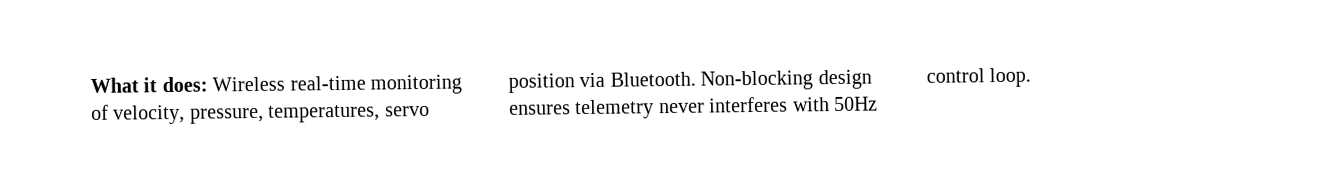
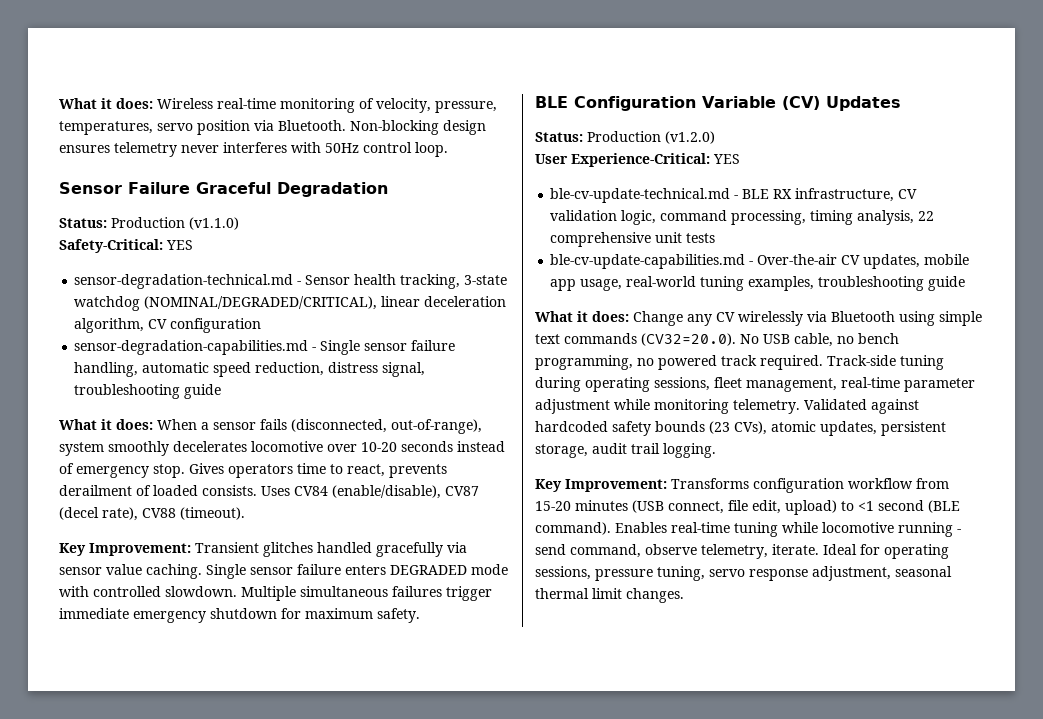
+ Sensor Failure Graceful Degradation
+ Status: Production (v1.1.0)
+ Safety-Critical: YES
+ sensor-degradation-technical.md - Sensor health tracking, 3-state watchdog (NOMINAL/DEGRADED/CRITICAL), linear deceleration algorithm, CV configuration
+ sensor-degradation-capabilities.md - Single sensor failure handling, automatic speed reduction, distress signal, troubleshooting guide
+ What it does: When a sensor fails (disconnected, out-of-range), system smoothly decelerates locomotive over 10-20 seconds instead of emergency stop. Gives operators time to react, prevents derailment of loaded consists. Uses CV84 (enable/disable), CV87 (decel rate), CV88 (timeout).
+ Key Improvement: Transient glitches handled gracefully via sensor value caching. Single sensor failure enters DEGRADED mode with controlled slowdown. Multiple simultaneous failures trigger immediate emergency shutdown for maximum safety.
+ BLE Configuration Variable (CV) Updates
+ Status: Production (v1.2.0)
+ User Experience-Critical: YES
+ ble-cv-update-technical.md - BLE RX infrastructure, CV validation logic, command processing, timing analysis, 22 comprehensive unit tests
+ ble-cv-update-capabilities.md - Over-the-air CV updates, mobile app usage, real-world tuning examples, troubleshooting guide
+ What it does: Change any CV wirelessly via Bluetooth using simple text commands (CV32=20.0). No USB cable, no bench programming, no powered track required. Track-side tuning during operating sessions, fleet management, real-time parameter adjustment while monitoring telemetry. Validated against hardcoded safety bounds (23 CVs), atomic updates, persistent storage, audit trail logging.
+ Key Improvement: Transforms configuration workflow from 15-20 minutes (USB connect, file edit, upload) to <1 second (BLE command). Enables real-time tuning while locomotive running - send command, observe telemetry, iterate. Ideal for operating sessions, pressure tuning, servo response adjustment, seasonal thermal limit changes.

